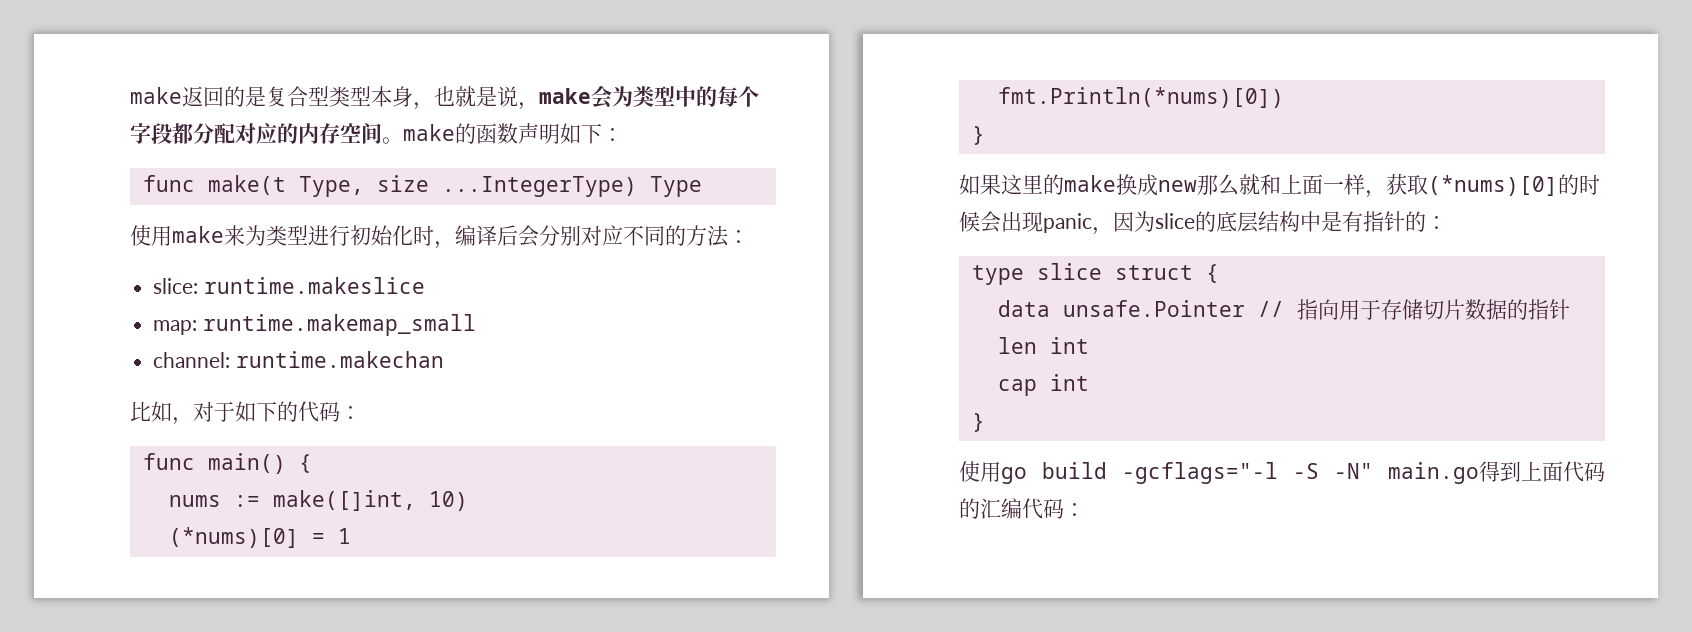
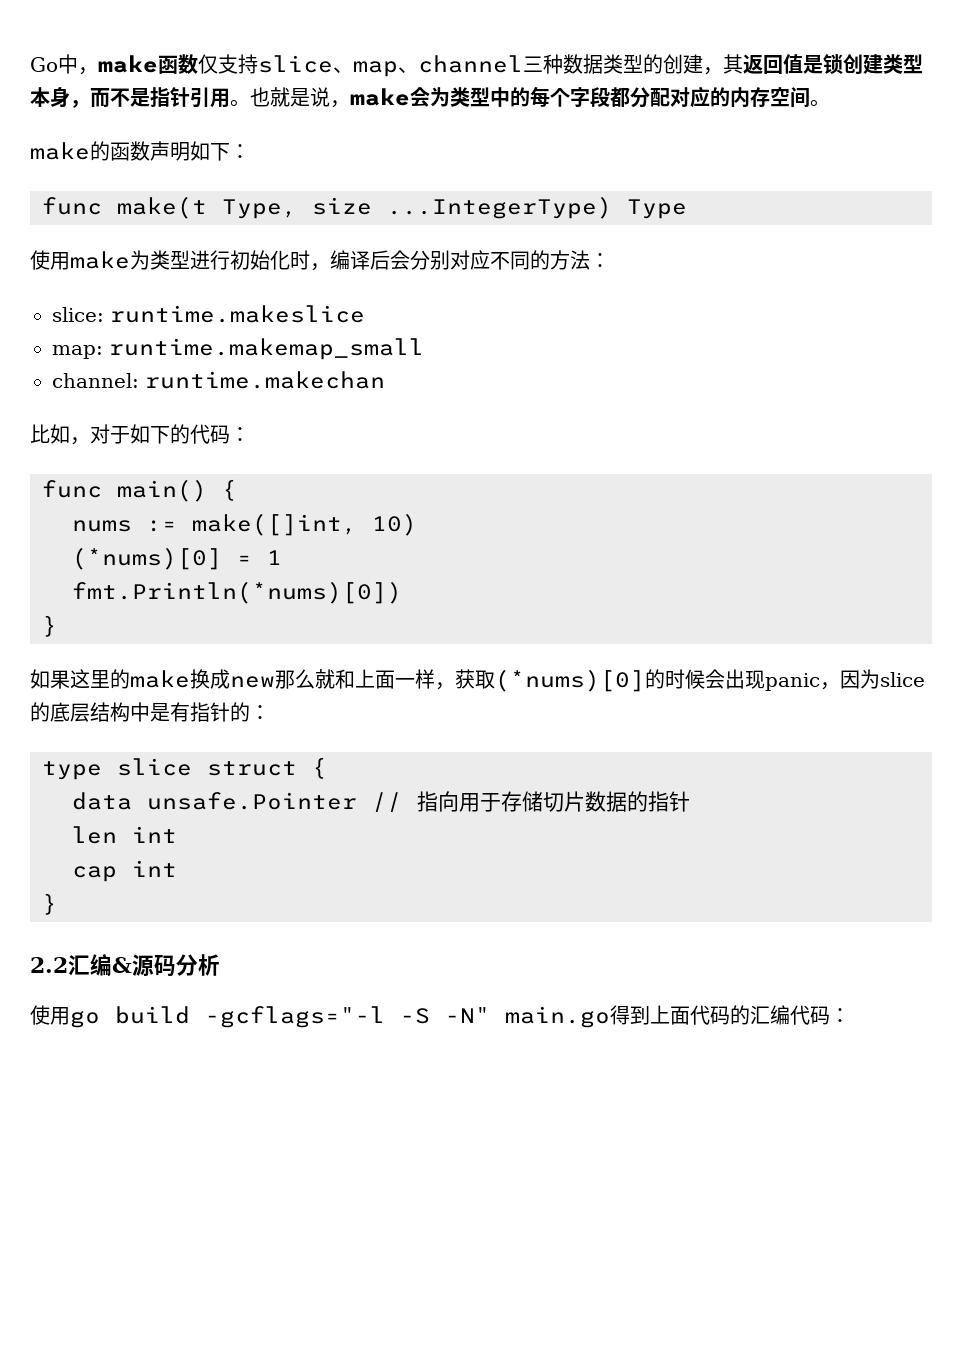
- make返回的是复合型类型本身，也就是说，make会为类型中的每个字段都分配对应的内存空间。make的函数声明如下：
+ Go中，make函数仅支持slice、map、channel三种数据类型的创建，其返回值是锁创建类型本身，而不是指针引用。也就是说，make会为类型中的每个字段都分配对应的内存空间。
+ make的函数声明如下：
- 使用make来为类型进行初始化时，编译后会分别对应不同的方法：
+ 使用make为类型进行初始化时，编译后会分别对应不同的方法：
+ 2.2汇编&源码分析

